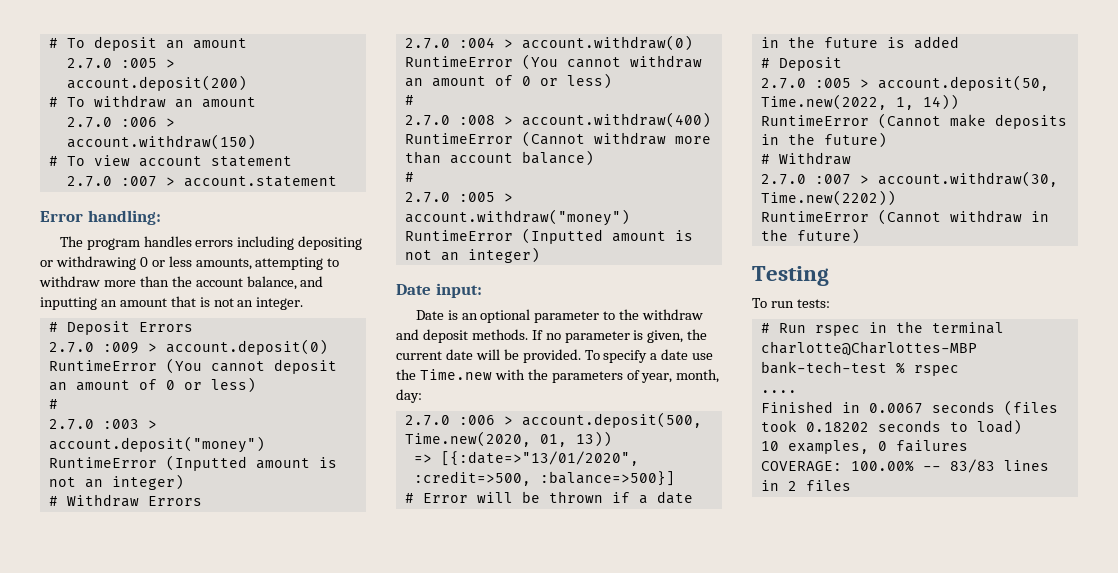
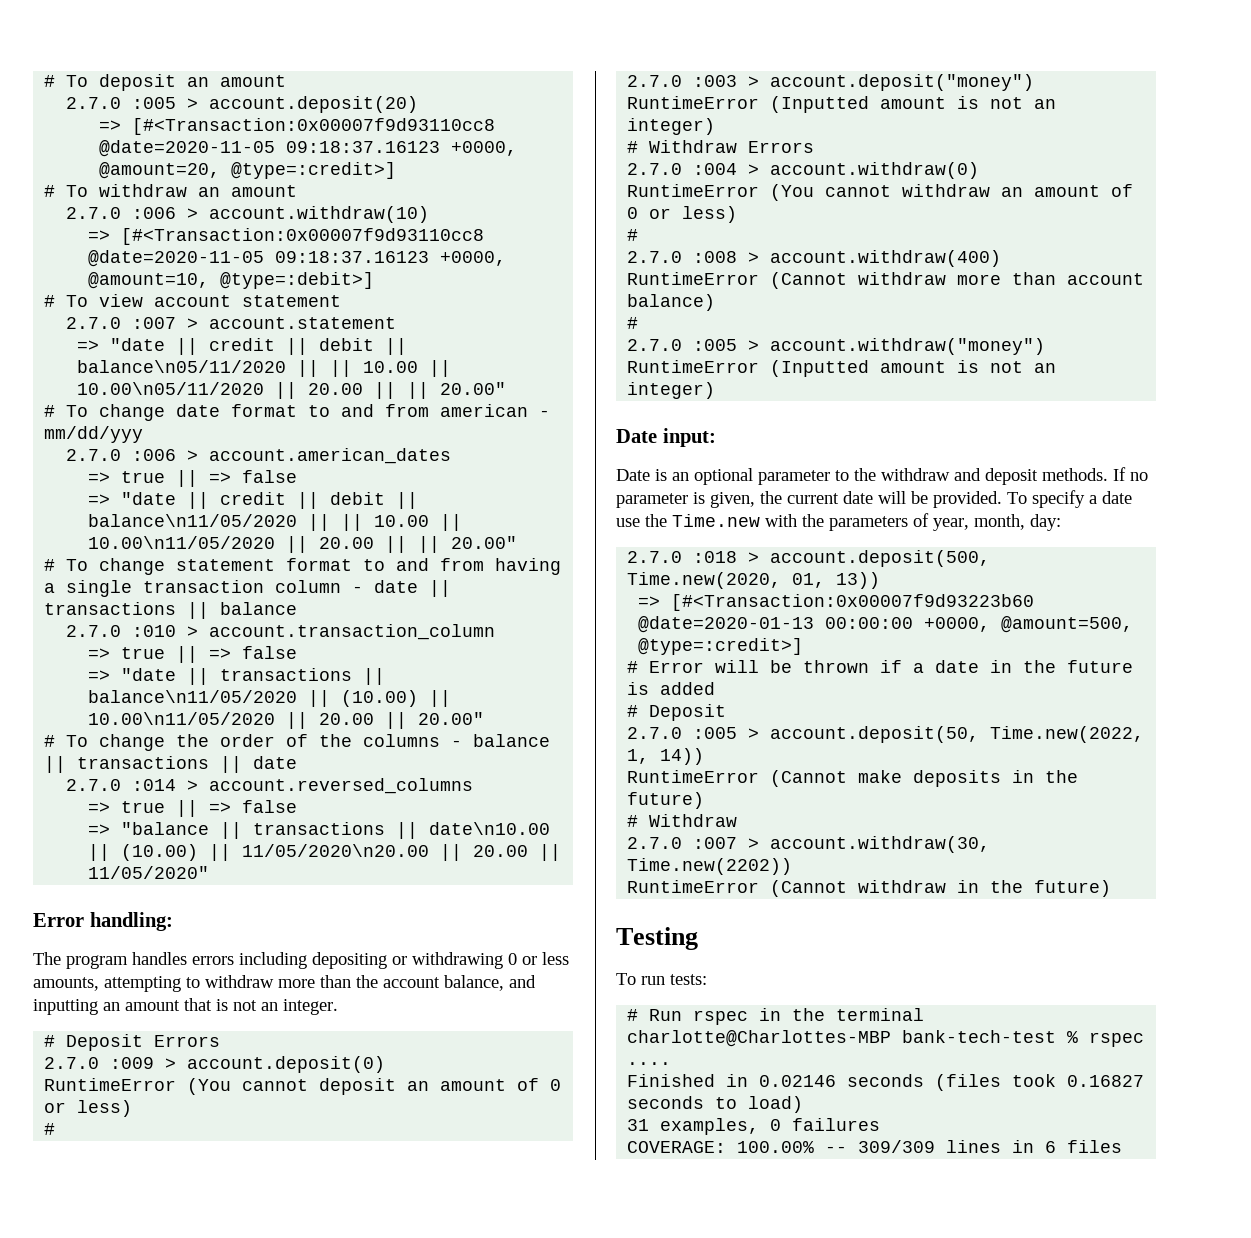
- 2.7.0 :005 > account.deposit(200)
+ 2.7.0 :005 > account.deposit(20)
+ => [#<Transaction:0x00007f9d93110cc8 @date=2020-11-05 09:18:37.16123 +0000, @amount=20, @type=:credit>]
- 2.7.0 :006 > account.withdraw(150)
+ 2.7.0 :006 > account.withdraw(10)
+ => [#<Transaction:0x00007f9d93110cc8 @date=2020-11-05 09:18:37.16123 +0000, @amount=10, @type=:debit>]
+ => "date || credit || debit || balance\n05/11/2020 || || 10.00 || 10.00\n05/11/2020 || 20.00 || || 20.00"
+ # To change date format to and from american - mm/dd/yyy
+ 2.7.0 :006 > account.american_dates
+ => true || => false
+ => "date || credit || debit || balance\n11/05/2020 || || 10.00 || 10.00\n11/05/2020 || 20.00 || || 20.00"
+ # To change statement format to and from having a single transaction column - date || transactions || balance
+ 2.7.0 :010 > account.transaction_column
+ => true || => false
+ => "date || transactions || balance\n11/05/2020 || (10.00) || 10.00\n11/05/2020 || 20.00 || 20.00"
+ # To change the order of the columns - balance || transactions || date
+ 2.7.0 :014 > account.reversed_columns
+ => true || => false
+ => "balance || transactions || date\n10.00 || (10.00) || 11/05/2020\n20.00 || 20.00 || 11/05/2020"
- 2.7.0 :006 > account.deposit(500, Time.new(2020, 01, 13))
+ 2.7.0 :018 > account.deposit(500, Time.new(2020, 01, 13))
- => [{:date=>"13/01/2020", :credit=>500, :balance=>500}]
+ => [#<Transaction:0x00007f9d93223b60 @date=2020-01-13 00:00:00 +0000, @amount=500, @type=:credit>]
- Finished in 0.0067 seconds (files took 0.18202 seconds to load)
+ Finished in 0.02146 seconds (files took 0.16827 seconds to load)
- 10 examples, 0 failures
+ 31 examples, 0 failures
- COVERAGE: 100.00% -- 83/83 lines in 2 files
+ COVERAGE: 100.00% -- 309/309 lines in 6 files

